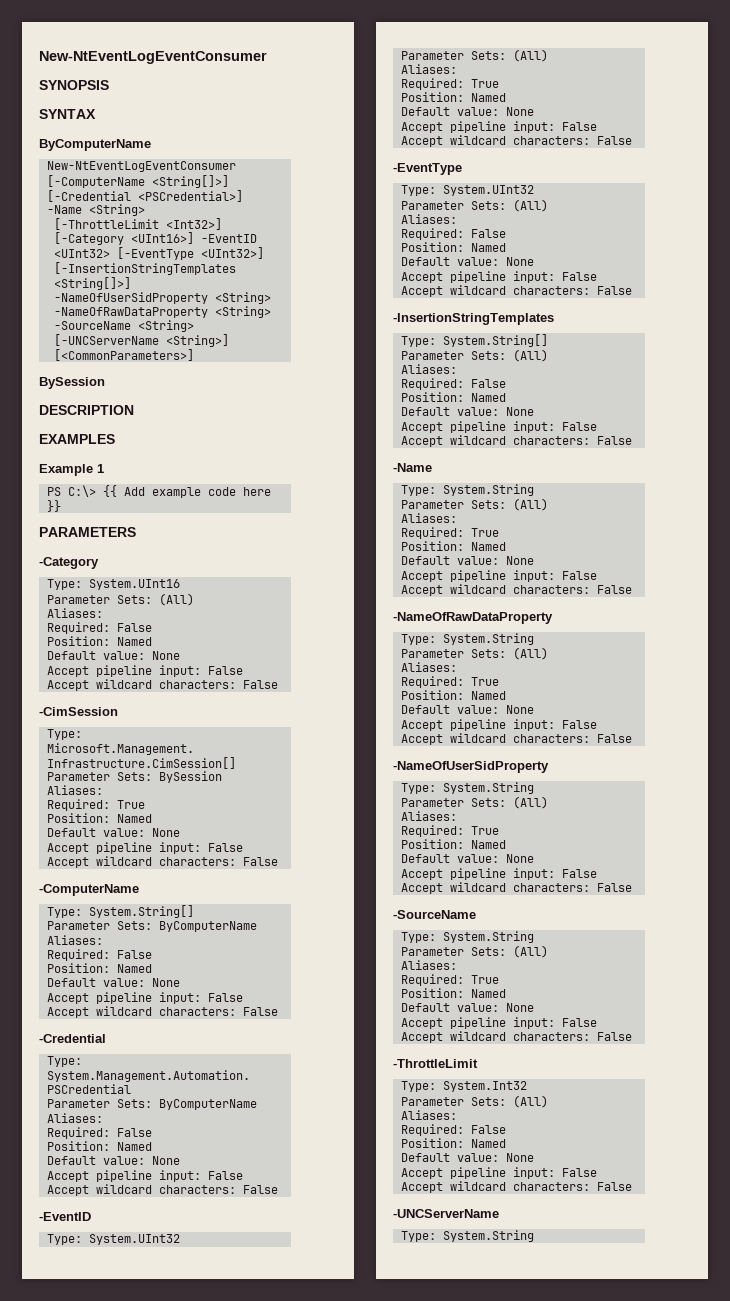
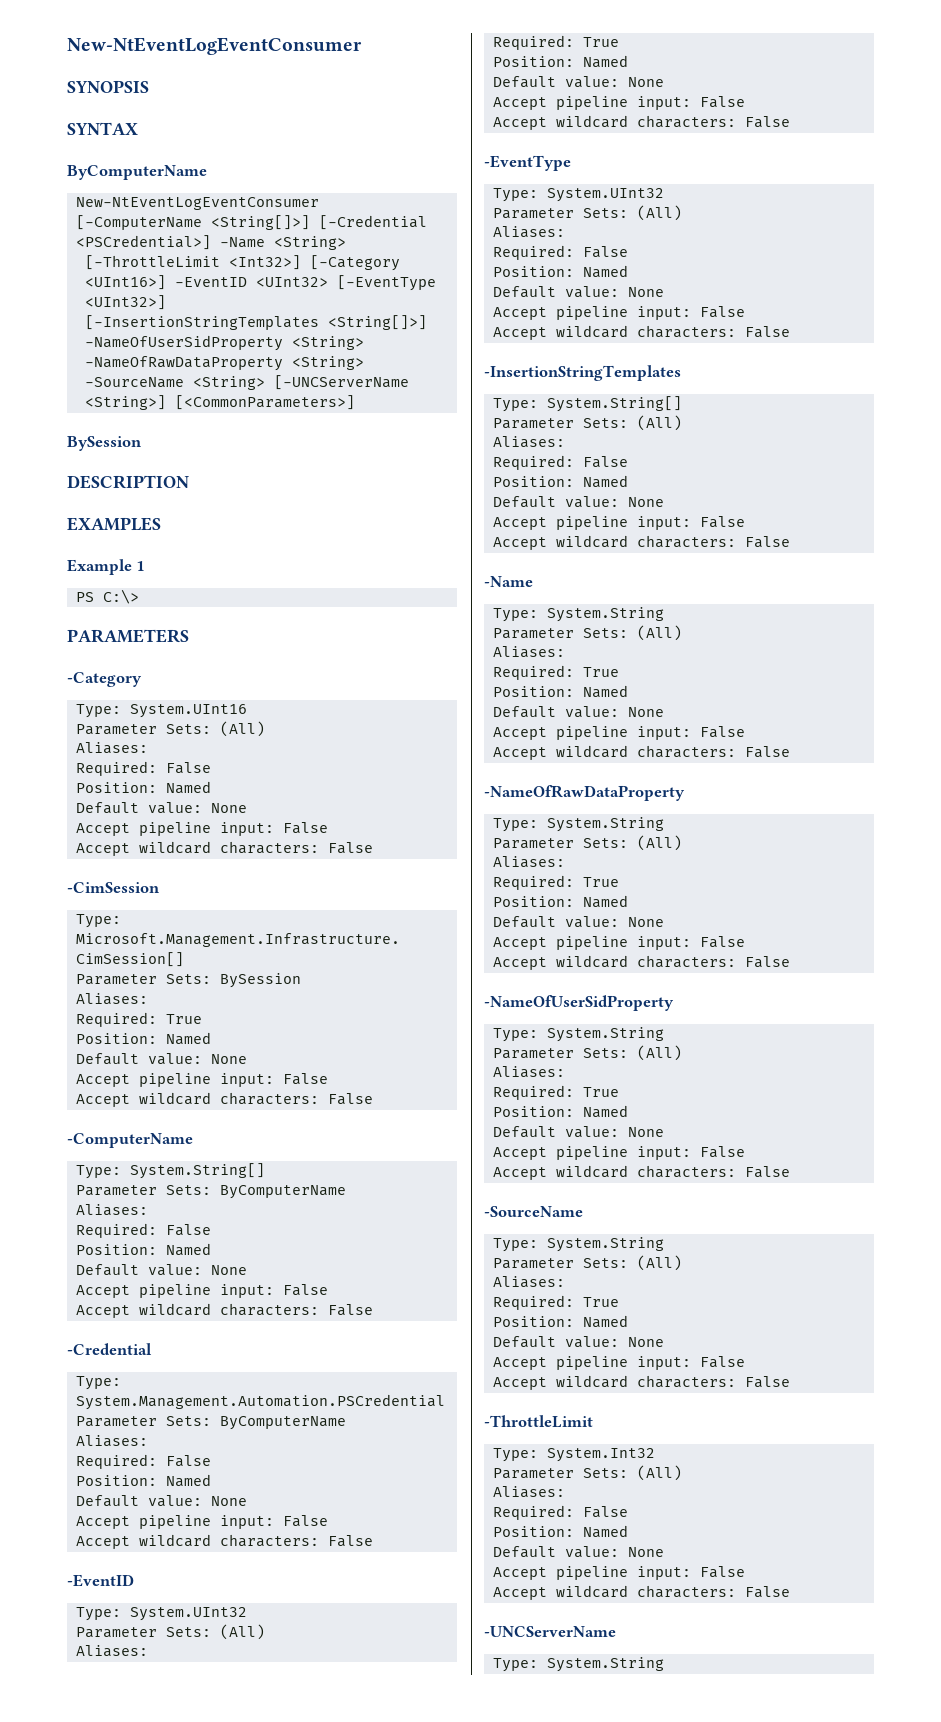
- PS C:\> {{ Add example code here }}
+ PS C:\>

